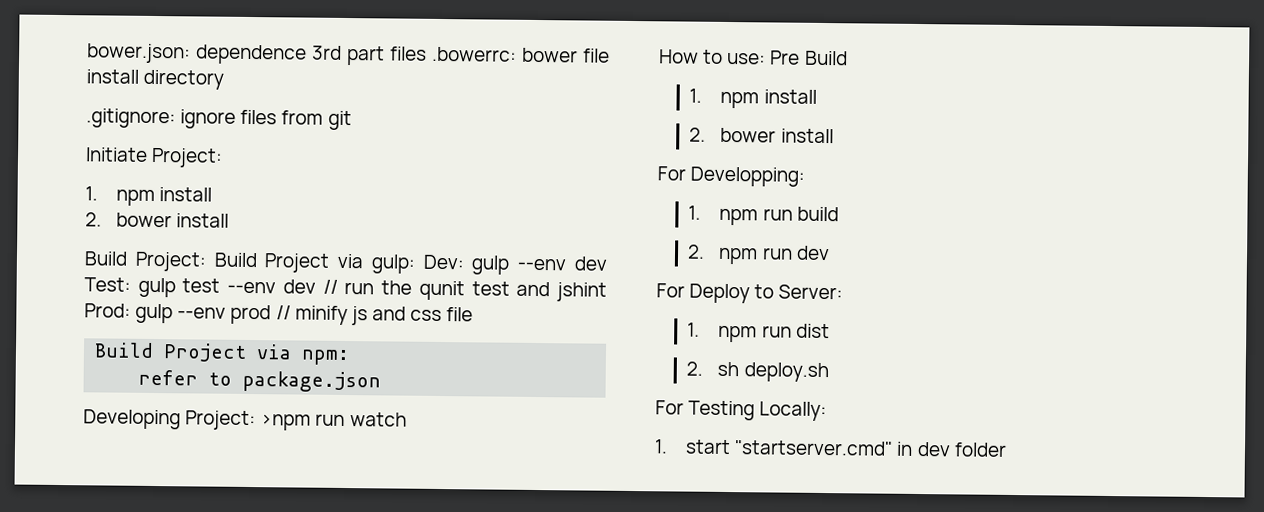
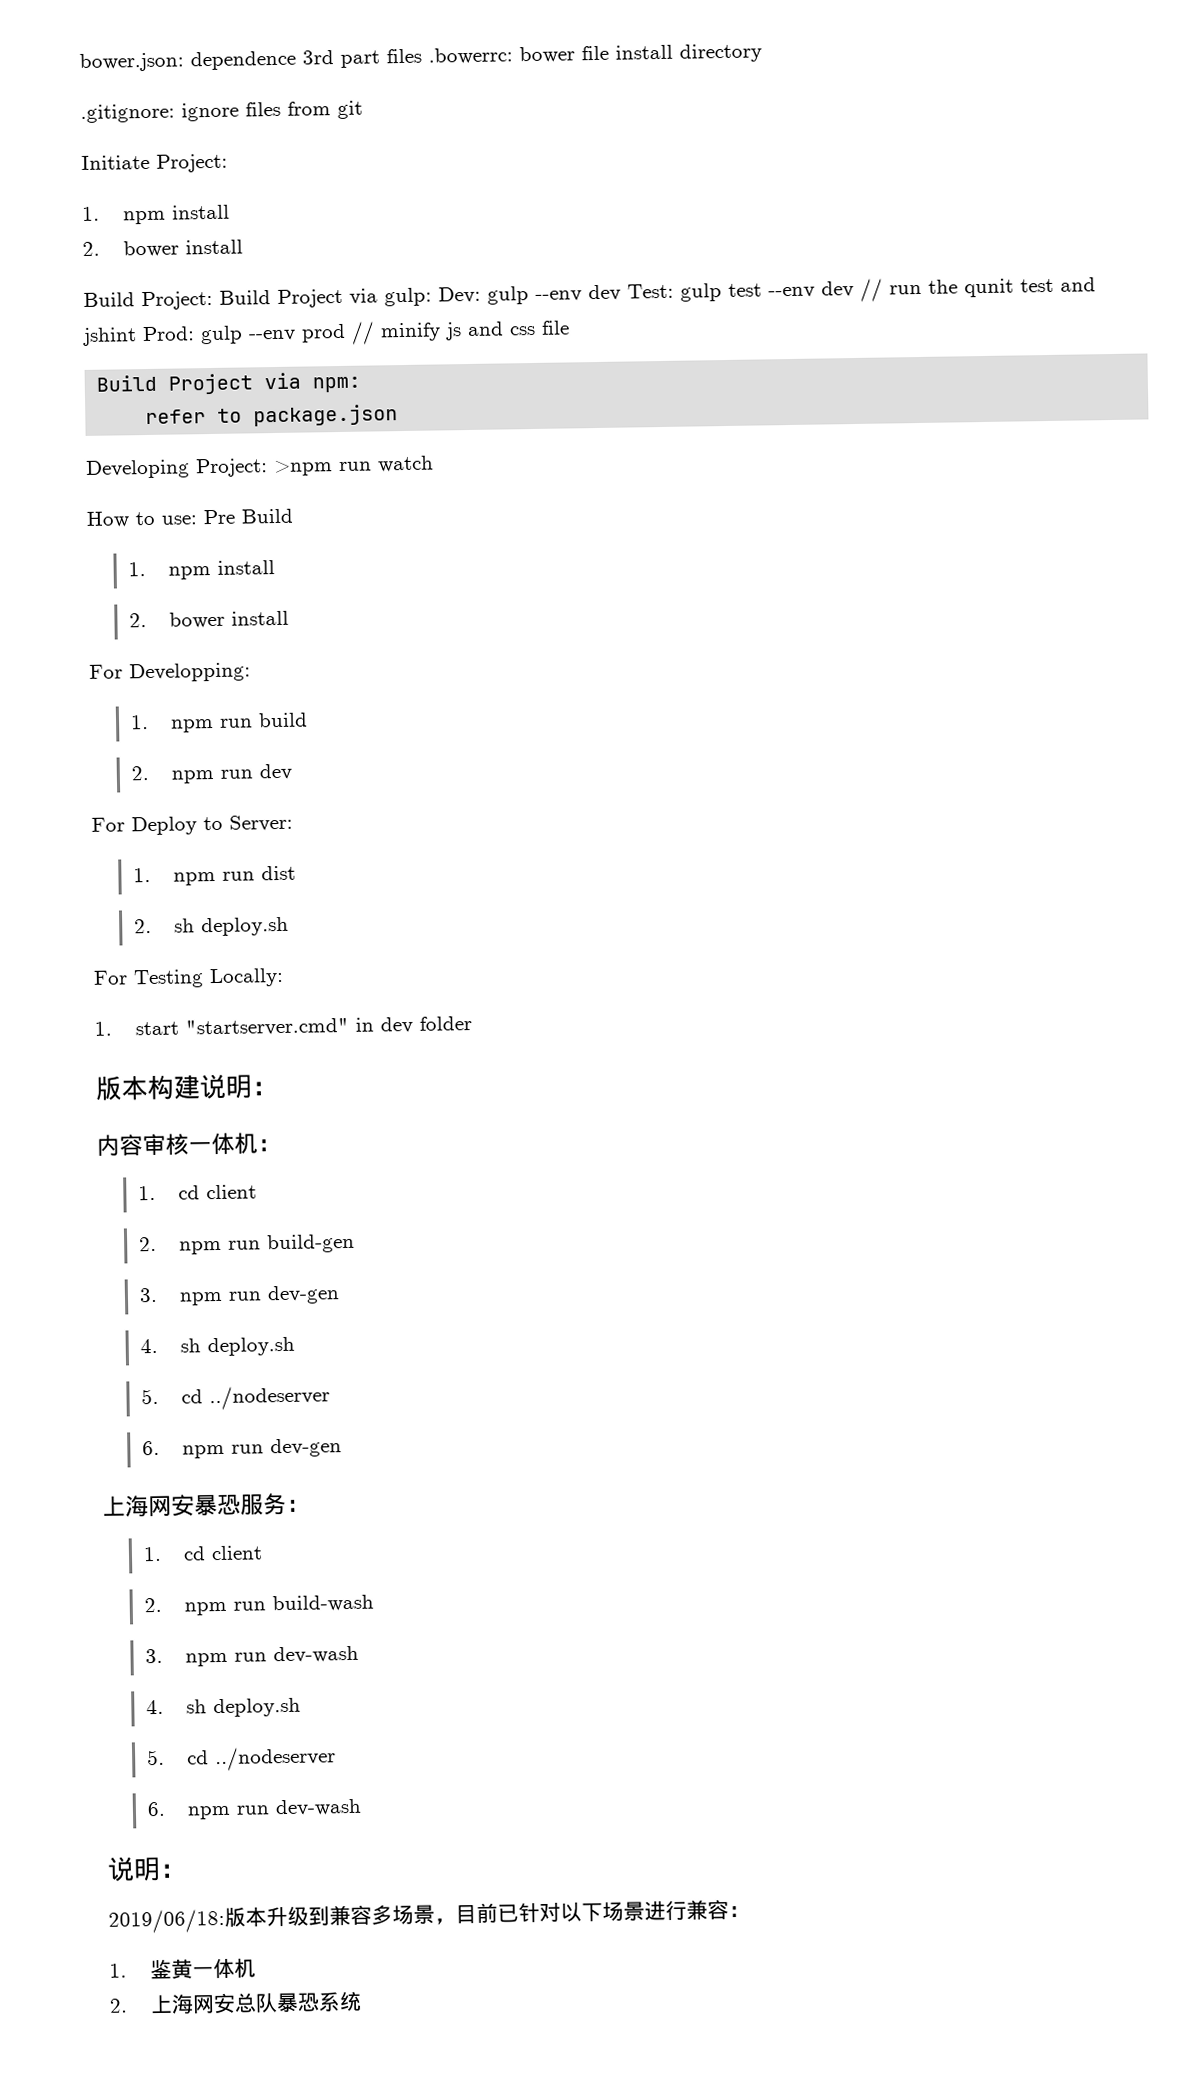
+ 版本构建说明：
+ 内容审核一体机：
+ 1. cd client
+ 2. npm run build-gen
+ 3. npm run dev-gen
+ 4. sh deploy.sh
+ 5. cd ../nodeserver
+ 6. npm run dev-gen
+ 上海网安暴恐服务：
+ 1. cd client
+ 2. npm run build-wash
+ 3. npm run dev-wash
+ 4. sh deploy.sh
+ 5. cd ../nodeserver
+ 6. npm run dev-wash
+ 说明：
+ 2019/06/18:版本升级到兼容多场景，目前已针对以下场景进行兼容：
+ 1.鉴黄一体机
+ 2.上海网安总队暴恐系统

